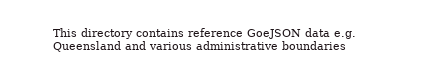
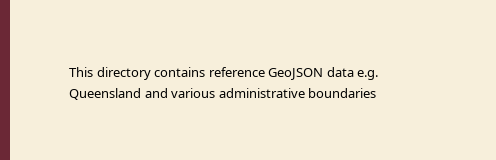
- This directory contains reference GoeJSON data e.g. Queensland and various administrative boundaries
+ This directory contains reference GeoJSON data e.g. Queensland and various administrative boundaries

